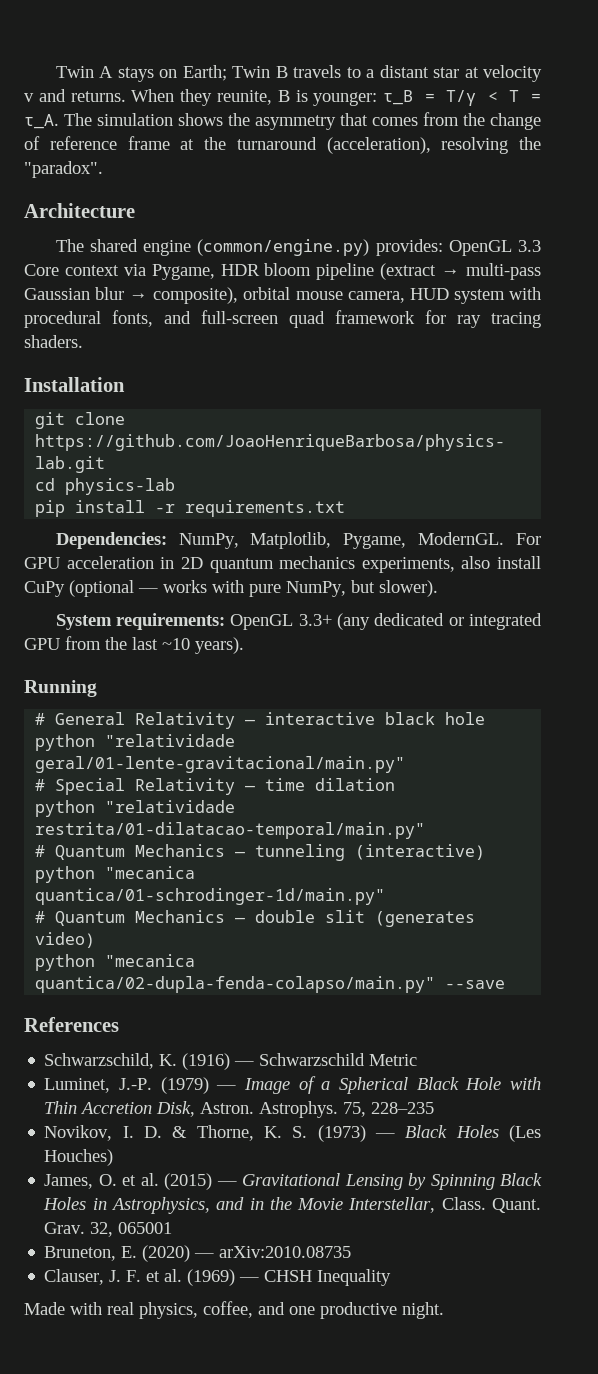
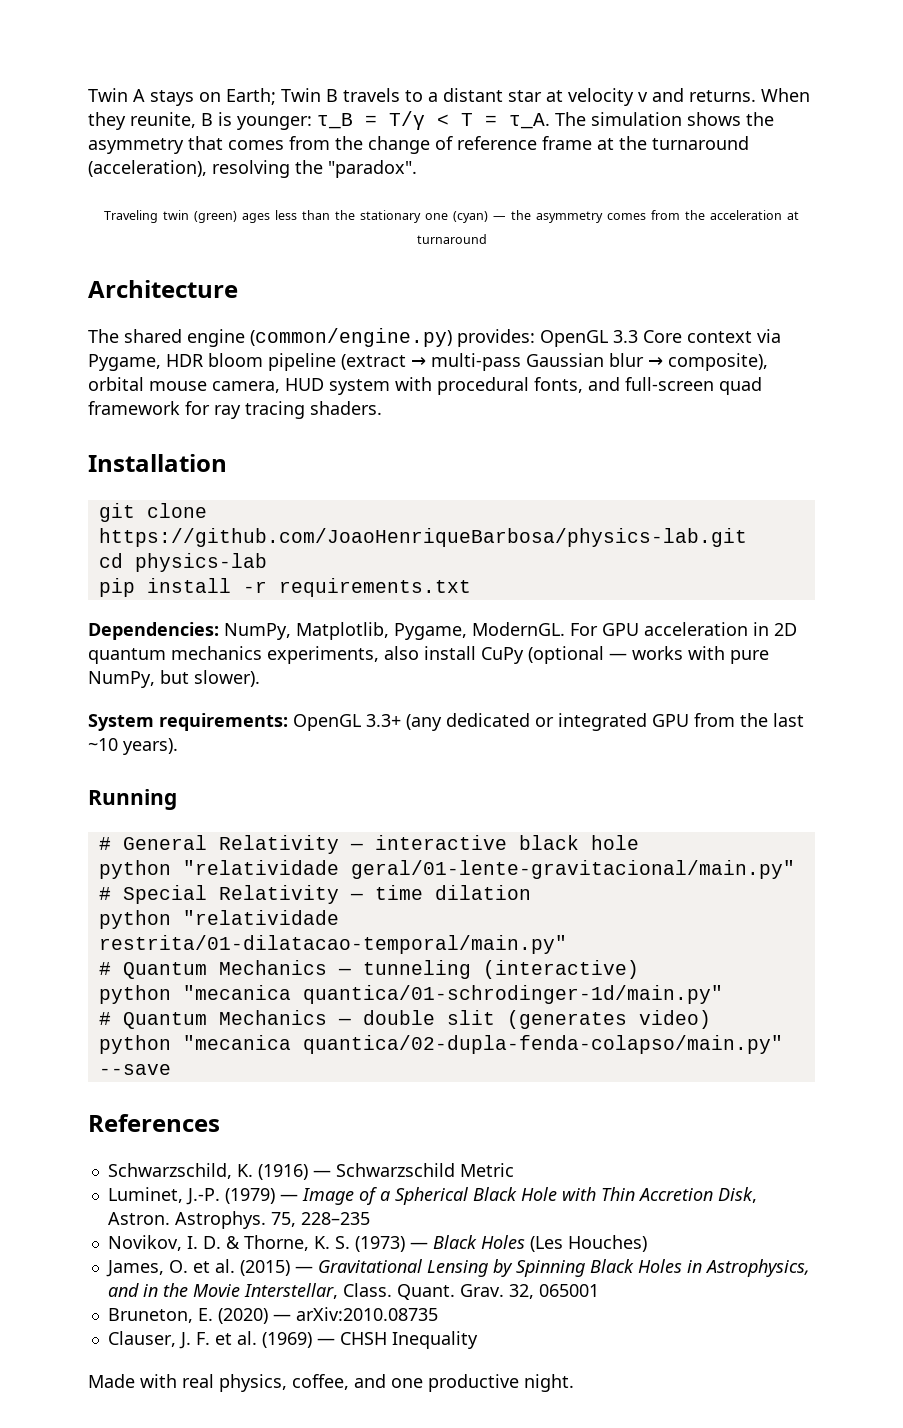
+ Traveling twin (green) ages less than the stationary one (cyan) — the asymmetry comes from the acceleration at turnaround

